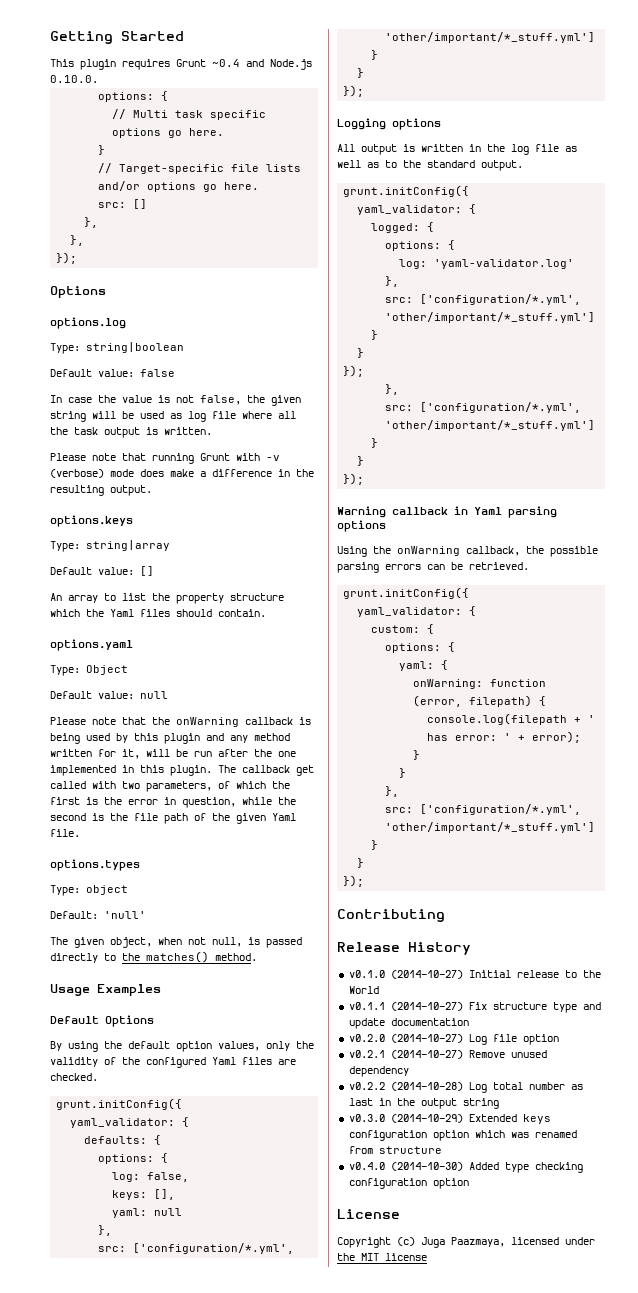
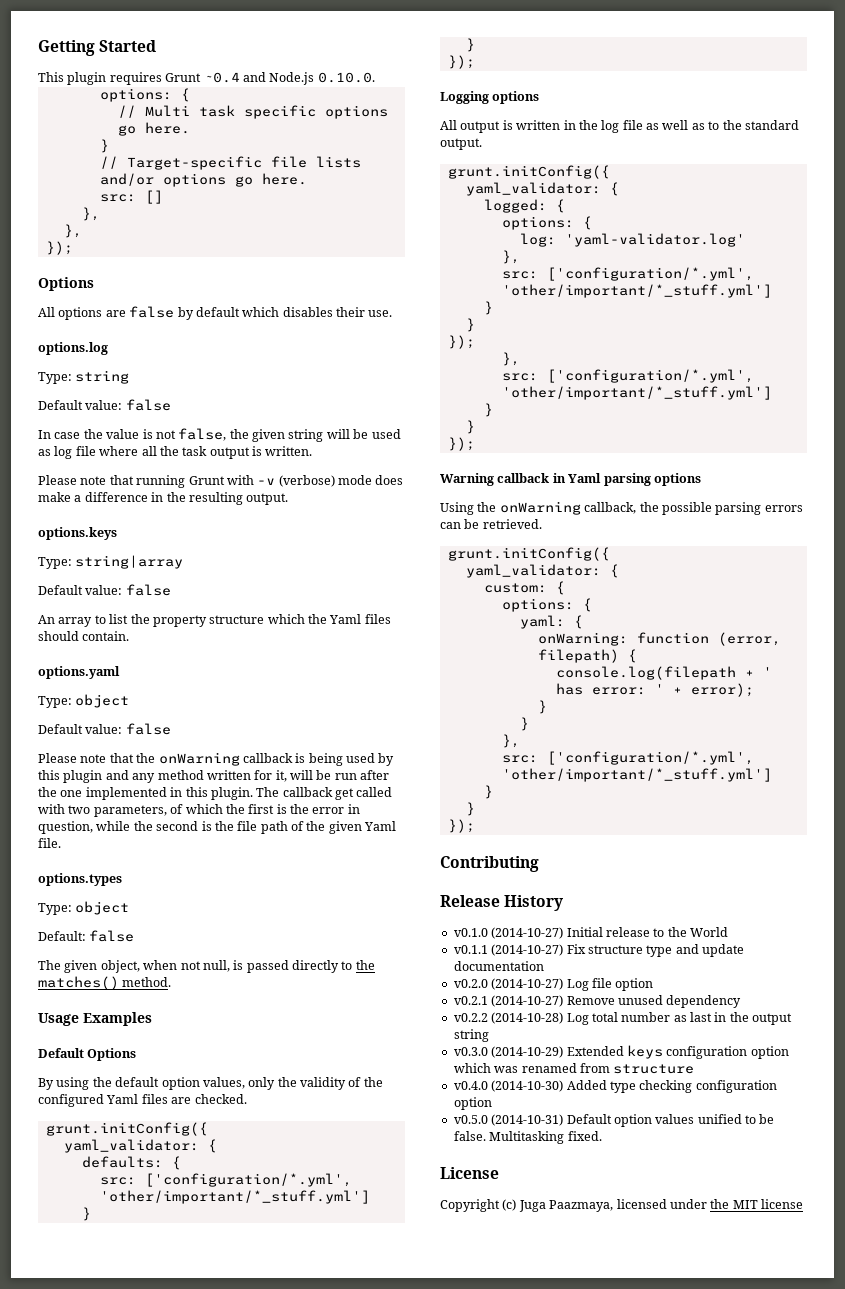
+ All options are false by default which disables their use.
- Type: string|boolean
+ Type: string
  Type: string|array
- Default value: []
+ Default value: false
  options.yaml
- Type: Object
- Default value: null
+ Type: object
+ Default value: false
- Default: 'null'
+ Default: false
  defaults: {
- options: {
- log: false,
- keys: [],
- yaml: null
- },
+ v0.5.0 (2014-10-31) Default option values unified to be false. Multitasking fixed.

